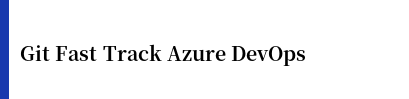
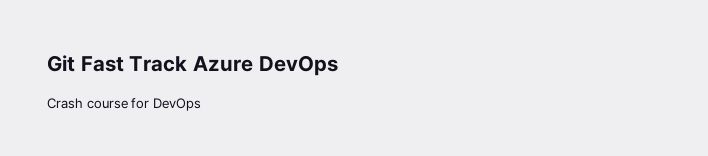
+ Crash course for DevOps

